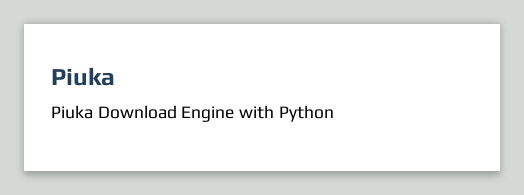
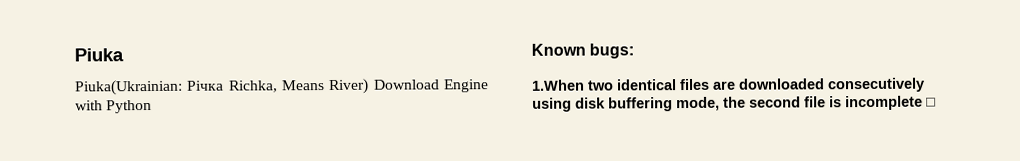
- Piuka Download Engine with Python
+ Piuka(Ukrainian: Річка Richka, Means River) Download Engine with Python
+ Known bugs:
+ 1.When two identical files are downloaded consecutively using disk buffering mode, the second file is incomplete □

